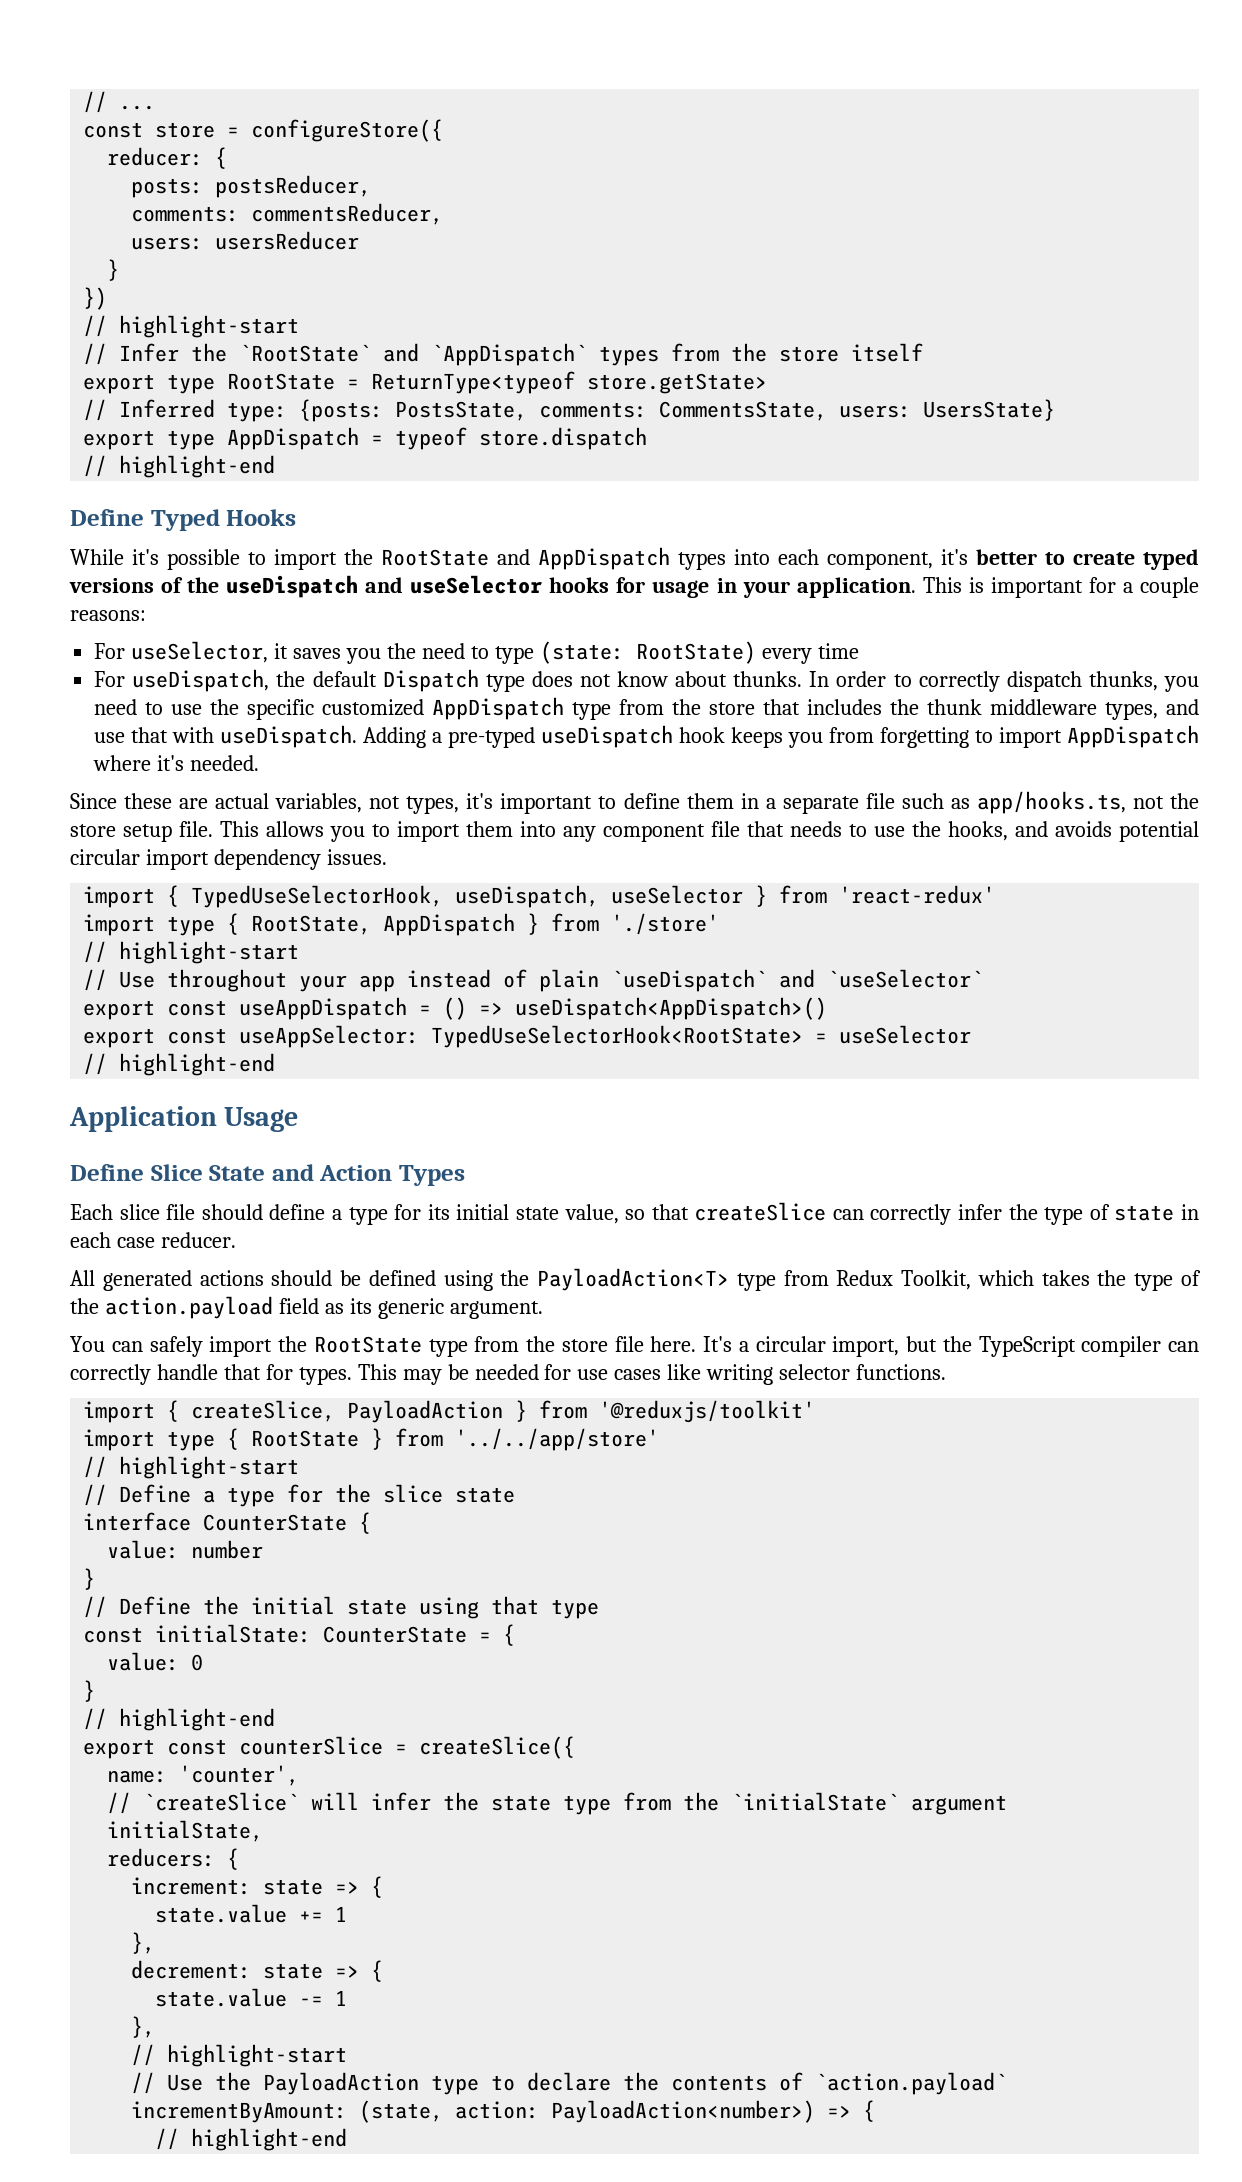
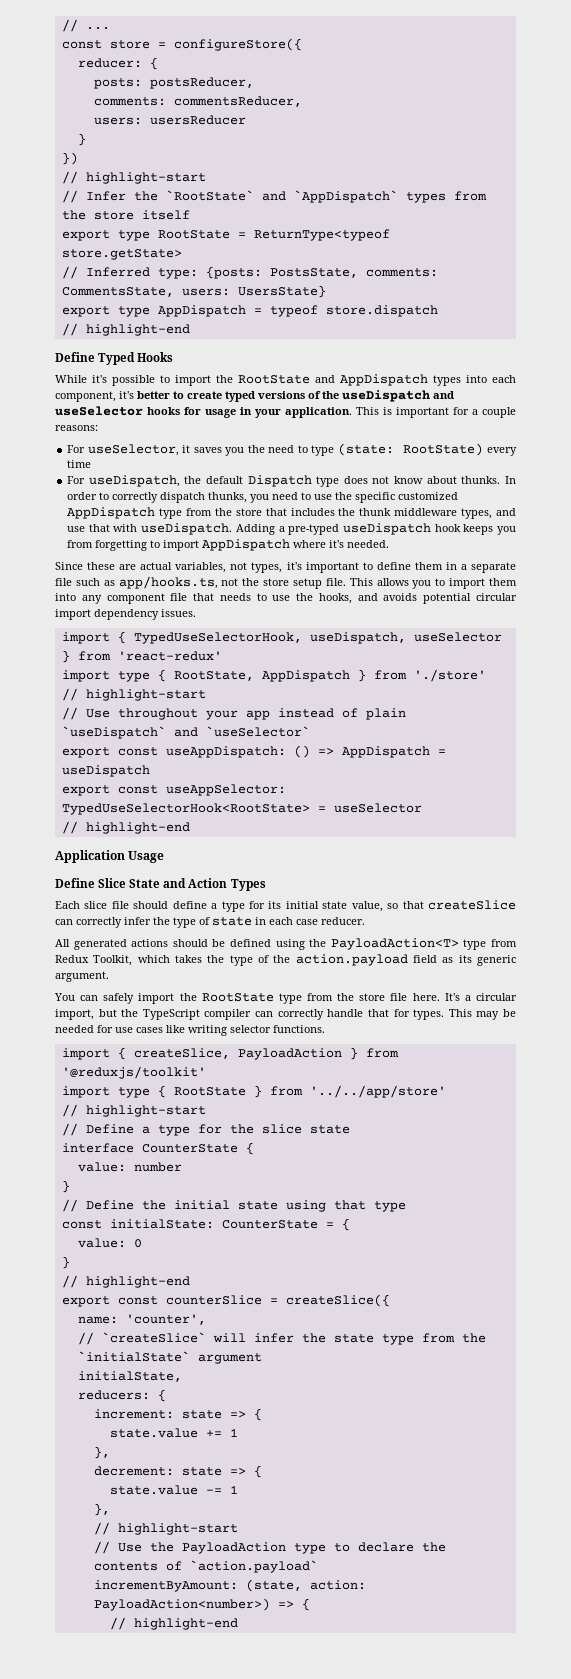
- export const useAppDispatch = () => useDispatch<AppDispatch>()
+ export const useAppDispatch: () => AppDispatch = useDispatch

